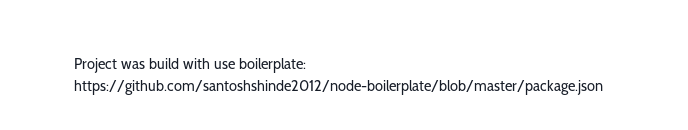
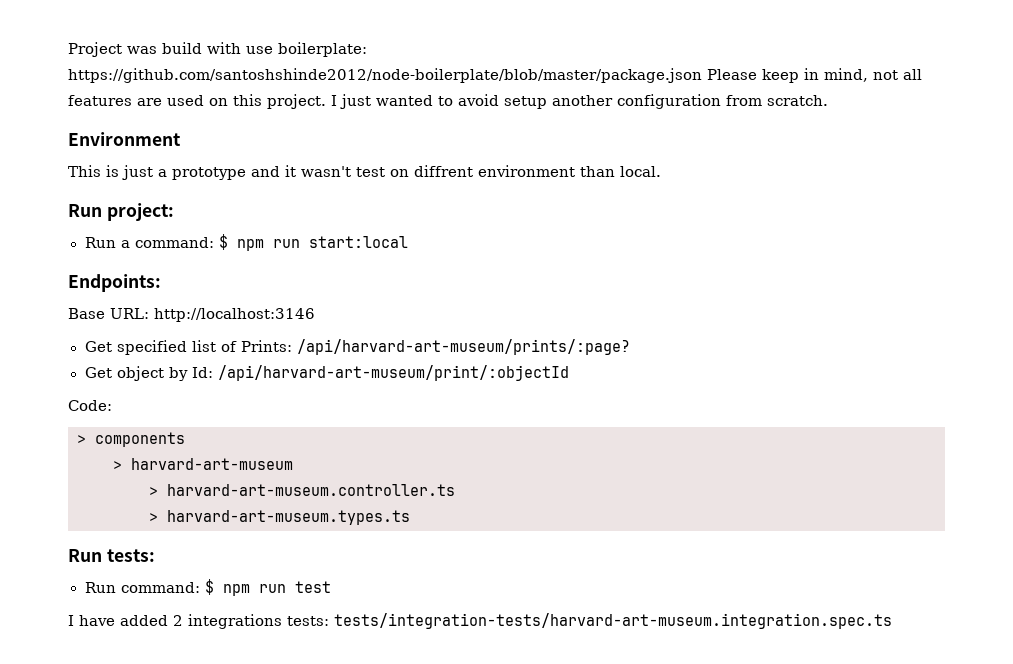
- Project was build with use boilerplate: https://github.com/santoshshinde2012/node-boilerplate/blob/master/package.json
+ Project was build with use boilerplate: https://github.com/santoshshinde2012/node-boilerplate/blob/master/package.json Please keep in mind, not all features are used on this project. I just wanted to avoid setup another configuration from scratch.
+ Environment
+ This is just a prototype and it wasn't test on diffrent environment than local.
+ Run project:
+ Run a command: $ npm run start:local
+ Endpoints:
+ Base URL: http://localhost:3146
+ Get specified list of Prints: /api/harvard-art-museum/prints/:page?
+ Get object by Id: /api/harvard-art-museum/print/:objectId
+ Code:
+ > components
+ > harvard-art-museum
+ > harvard-art-museum.controller.ts
+ > harvard-art-museum.types.ts
+ Run tests:
+ Run command: $ npm run test
+ I have added 2 integrations tests: tests/integration-tests/harvard-art-museum.integration.spec.ts

